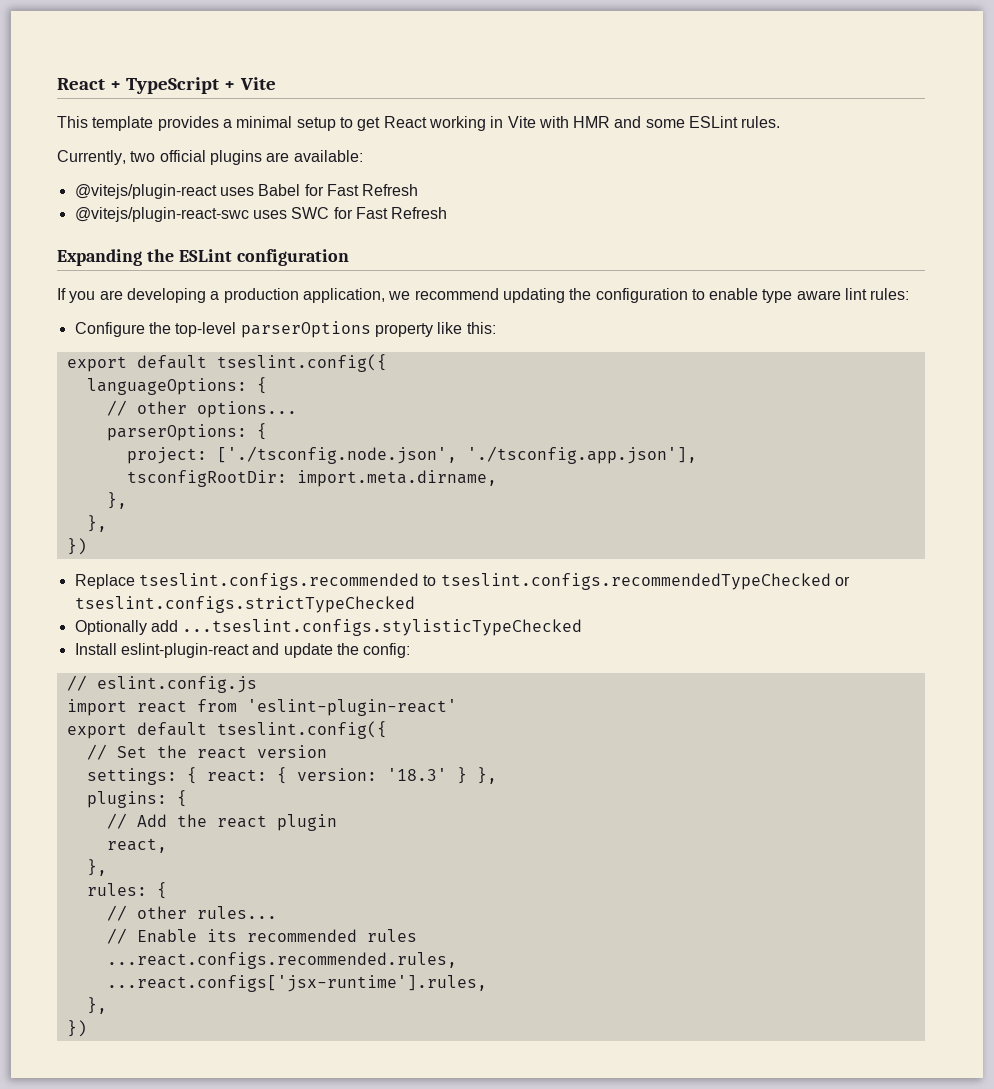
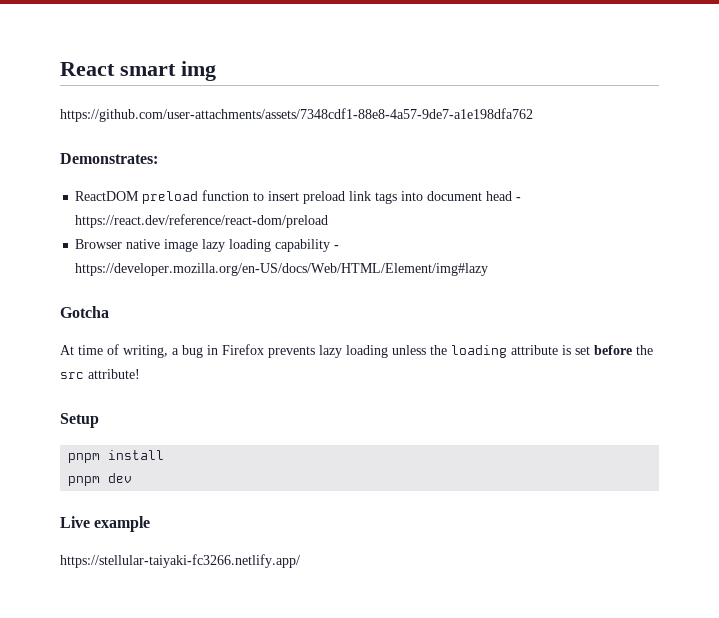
- React + TypeScript + Vite
- This template provides a minimal setup to get React working in Vite with HMR and some ESLint rules.
- Currently, two official plugins are available:
- @vitejs/plugin-react uses Babel for Fast Refresh
- @vitejs/plugin-react-swc uses SWC for Fast Refresh
- Expanding the ESLint configuration
- If you are developing a production application, we recommend updating the configuration to enable type aware lint rules:
- Configure the top-level parserOptions property like this:
- export default tseslint.config({
- languageOptions: {
- // other options...
- parserOptions: {
- project: ['./tsconfig.node.json', './tsconfig.app.json'],
- tsconfigRootDir: import.meta.dirname,
- },
- },
- })
- Replace tseslint.configs.recommended to tseslint.configs.recommendedTypeChecked or tseslint.configs.strictTypeChecked
- Optionally add ...tseslint.configs.stylisticTypeChecked
- Install eslint-plugin-react and update the config:
- // eslint.config.js
- import react from 'eslint-plugin-react'
- export default tseslint.config({
- // Set the react version
- settings: { react: { version: '18.3' } },
- plugins: {
- // Add the react plugin
- react,
- },
- rules: {
- // other rules...
- // Enable its recommended rules
- ...react.configs.recommended.rules,
- ...react.configs['jsx-runtime'].rules,
- },
- })
+ React smart img
+ https://github.com/user-attachments/assets/7348cdf1-88e8-4a57-9de7-a1e198dfa762
+ Demonstrates:
+ ReactDOM preload function to insert preload link tags into document head - https://react.dev/reference/react-dom/preload
+ Browser native image lazy loading capability - https://developer.mozilla.org/en-US/docs/Web/HTML/Element/img#lazy
+ Gotcha
+ At time of writing, a bug in Firefox prevents lazy loading unless the loading attribute is set before the src attribute!
+ Setup
+ pnpm install
+ pnpm dev
+ Live example
+ https://stellular-taiyaki-fc3266.netlify.app/

